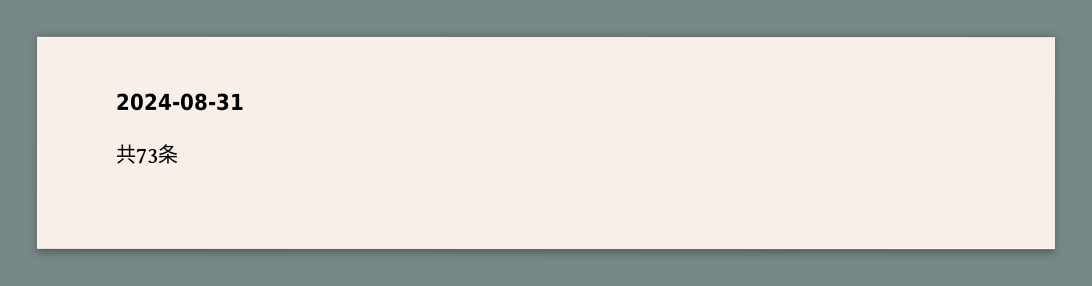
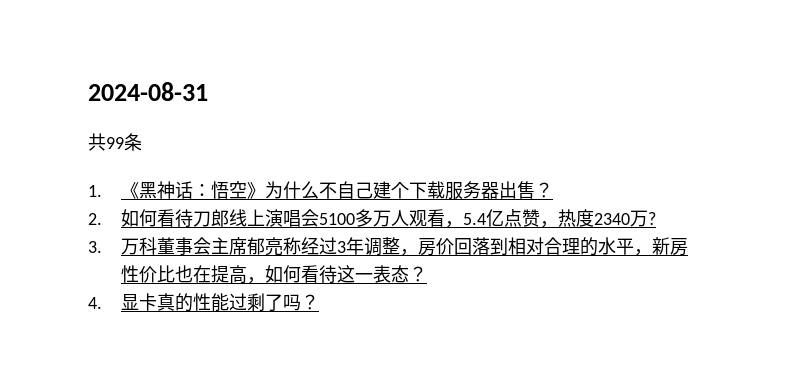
- 共73条
+ 共99条
+ 1.《黑神话：悟空》为什么不自己建个下载服务器出售？
+ 2.如何看待刀郎线上演唱会5100多万人观看，5.4亿点赞，热度2340万?
+ 3.万科董事会主席郁亮称经过3年调整，房价回落到相对合理的水平，新房性价比也在提高，如何看待这一表态？
+ 4.显卡真的性能过剩了吗？

